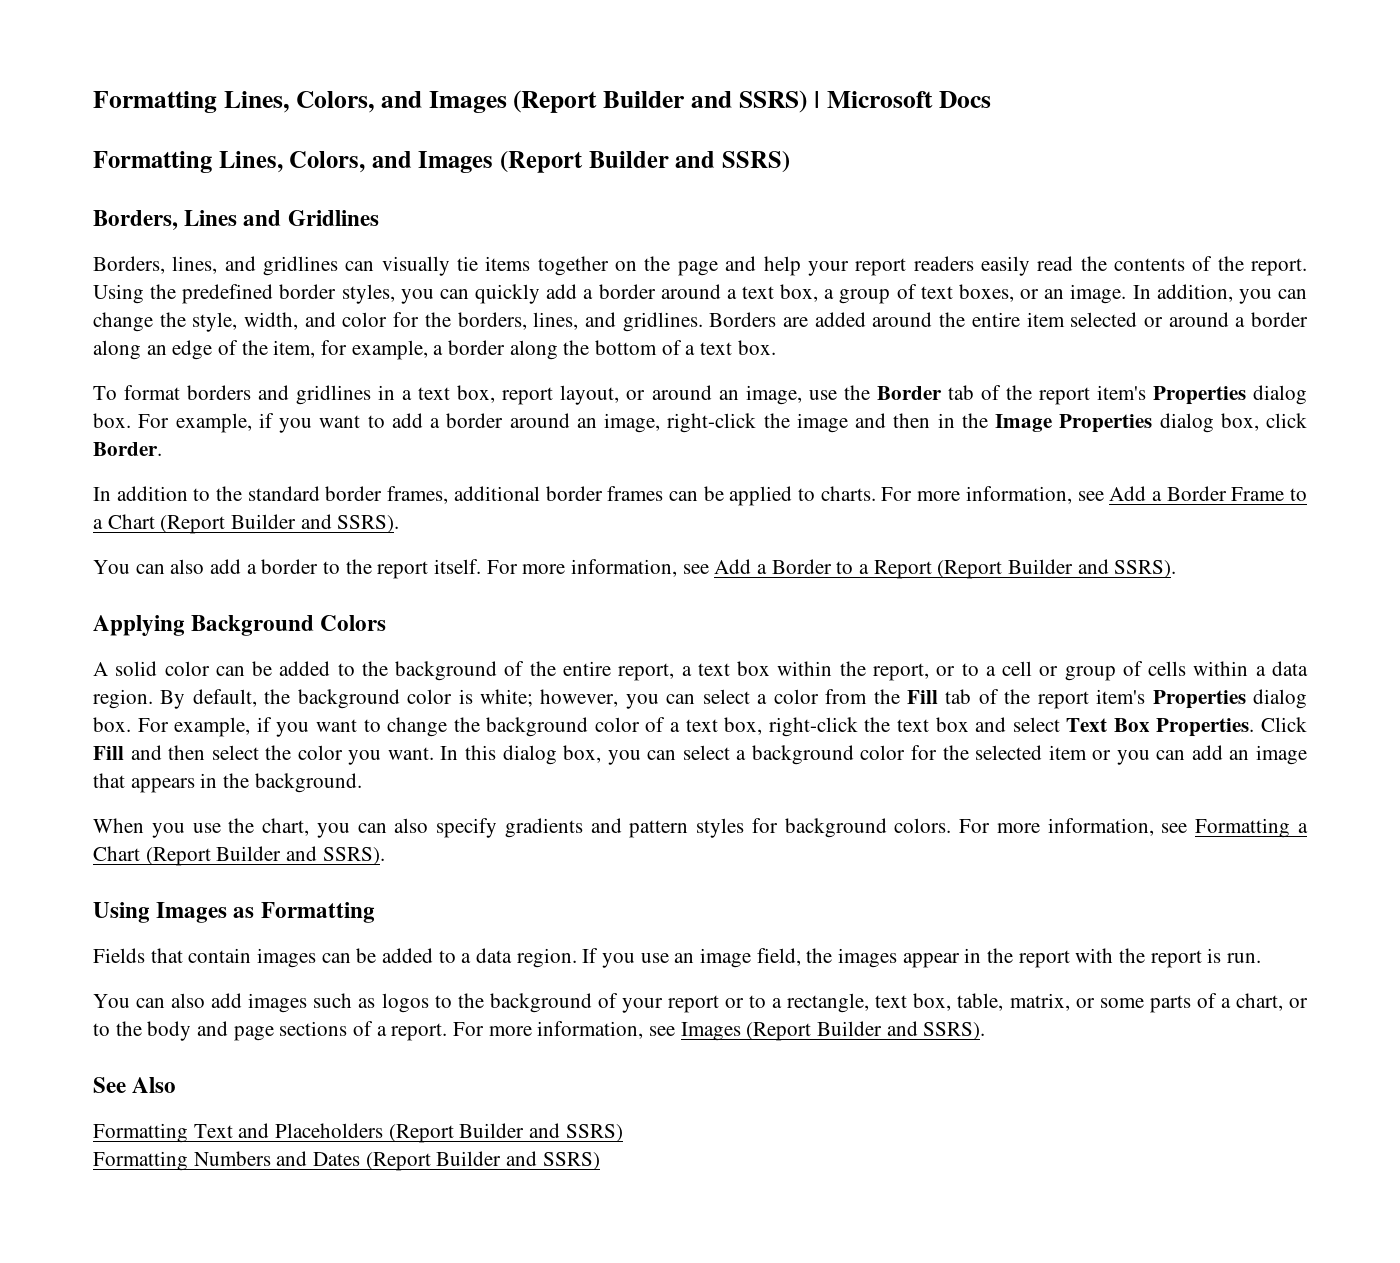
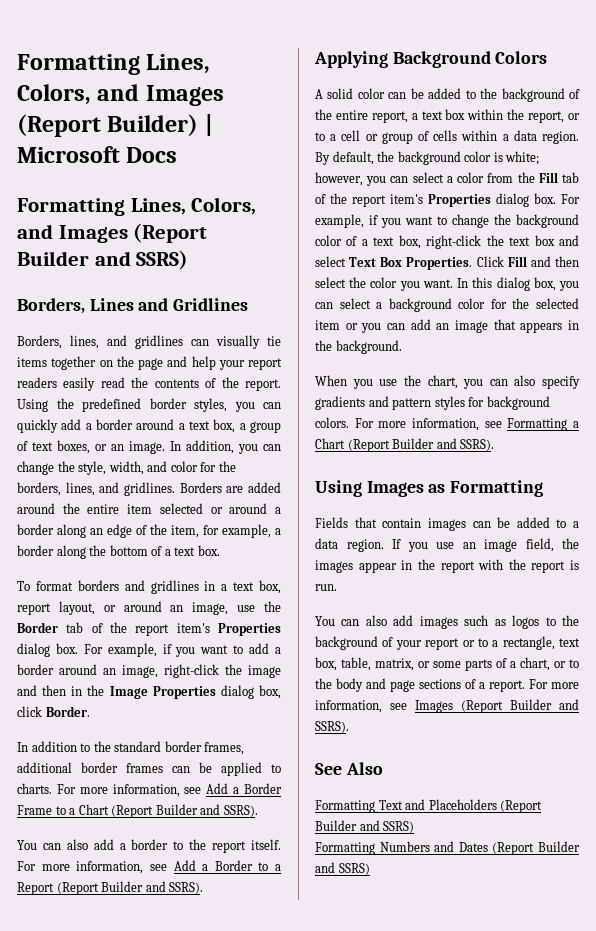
- Formatting Lines, Colors, and Images (Report Builder and SSRS) | Microsoft Docs
+ Formatting Lines, Colors, and Images (Report Builder) | Microsoft Docs

